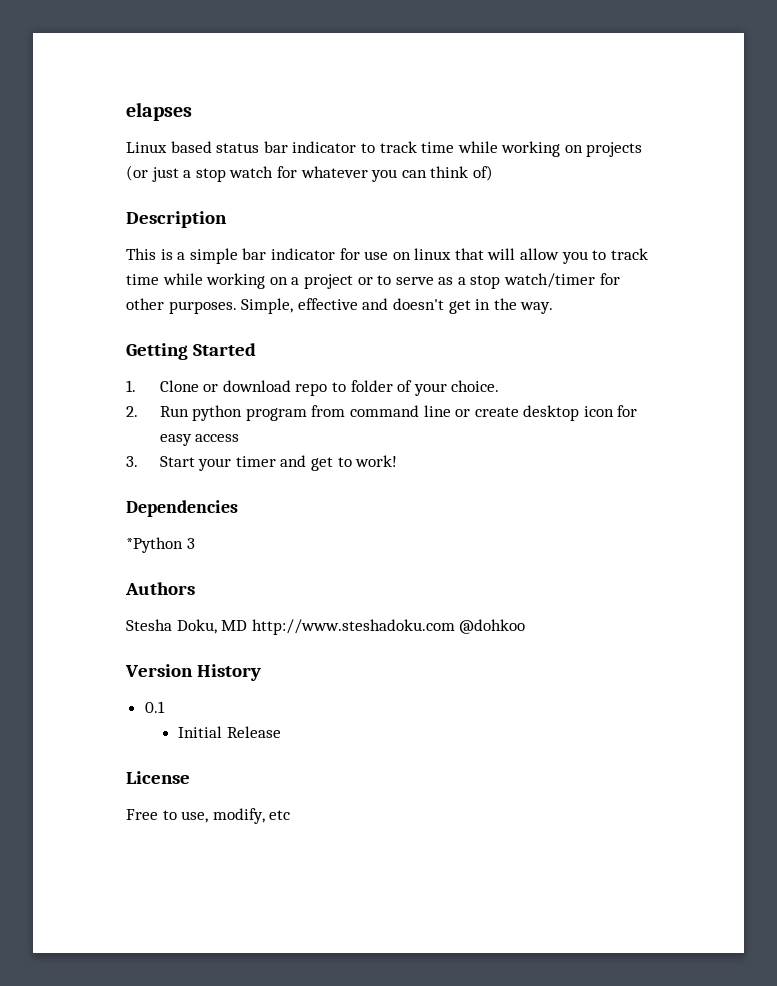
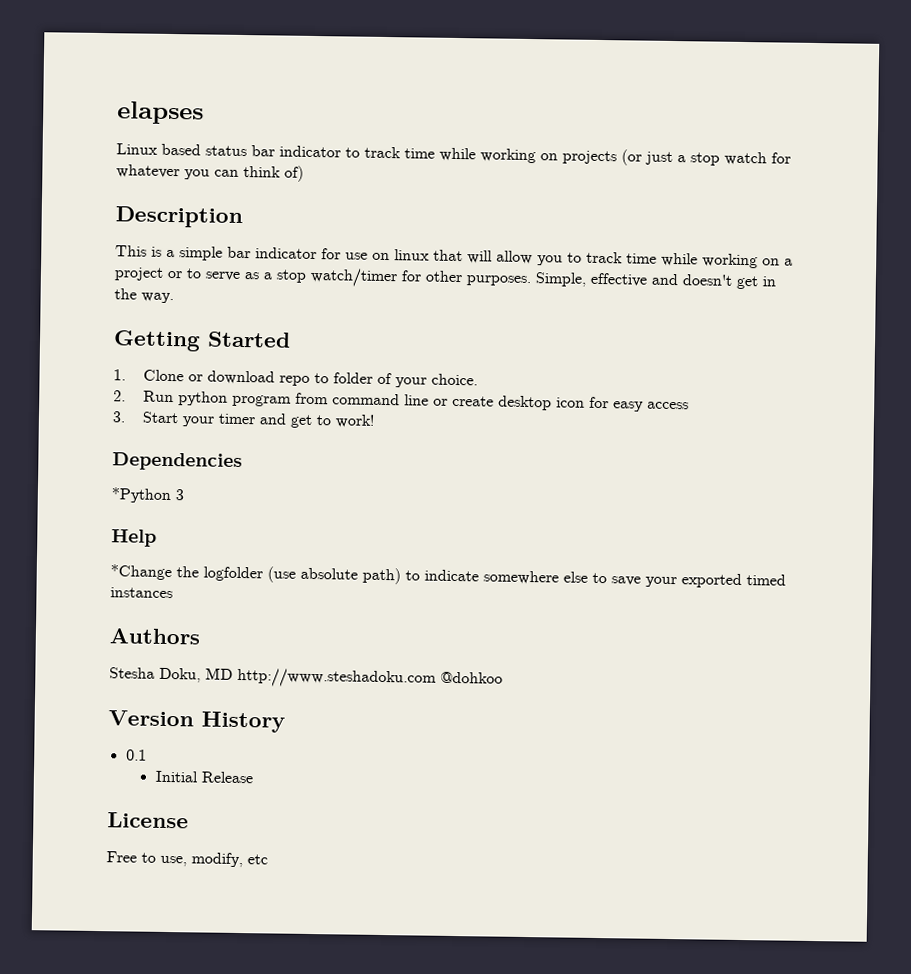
+ Help
+ *Change the logfolder (use absolute path) to indicate somewhere else to save your exported timed instances

